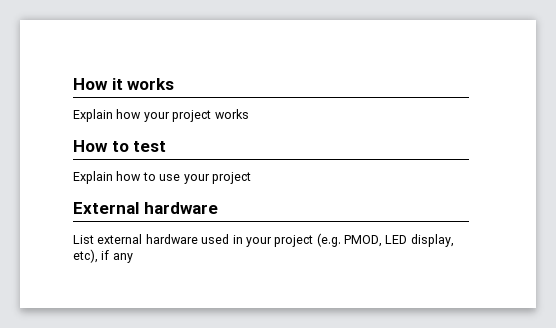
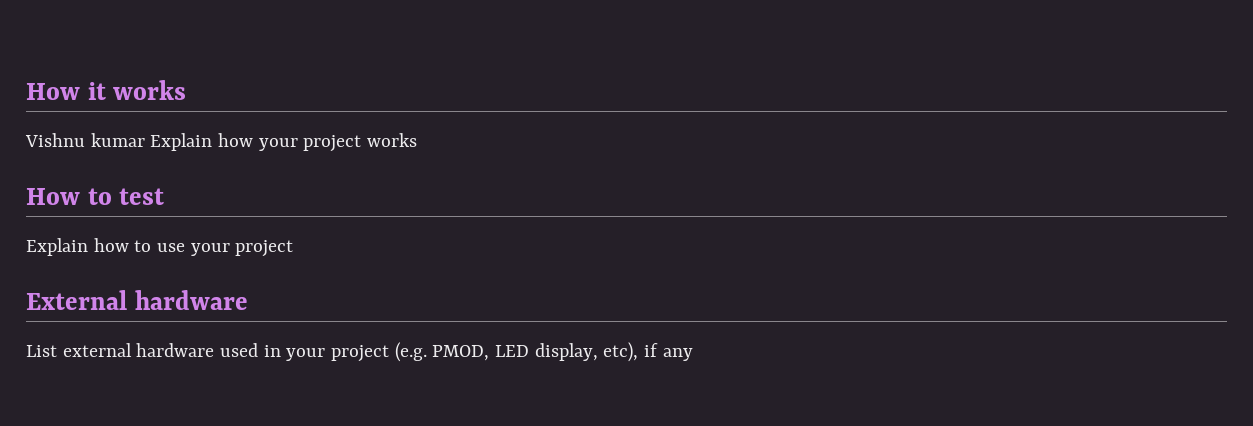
- Explain how your project works
+ Vishnu kumar Explain how your project works

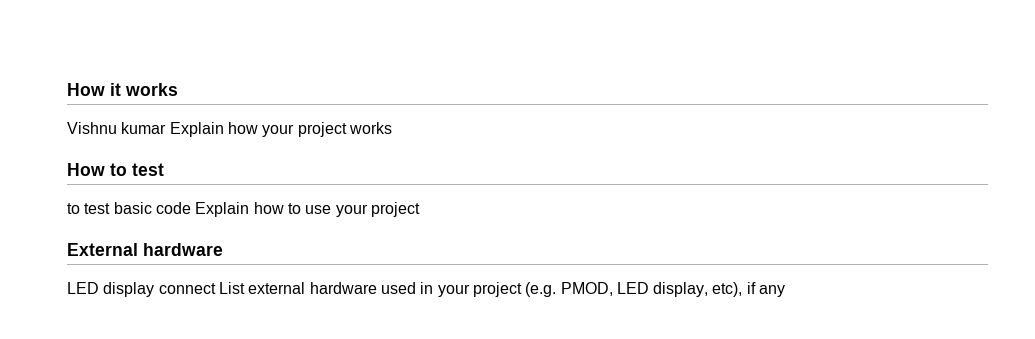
- Explain how to use your project
+ to test basic code Explain how to use your project
- List external hardware used in your project (e.g. PMOD, LED display, etc), if any
+ LED display connect List external hardware used in your project (e.g. PMOD, LED display, etc), if any

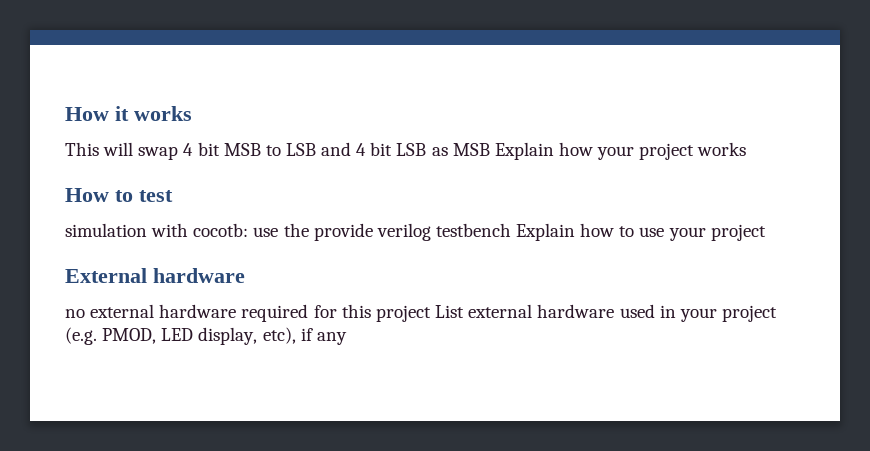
- Vishnu kumar Explain how your project works
+ This will swap 4 bit MSB to LSB and 4 bit LSB as MSB Explain how your project works
- to test basic code Explain how to use your project
+ simulation with cocotb: use the provide verilog testbench Explain how to use your project
- LED display connect List external hardware used in your project (e.g. PMOD, LED display, etc), if any
+ no external hardware required for this project List external hardware used in your project (e.g. PMOD, LED display, etc), if any

